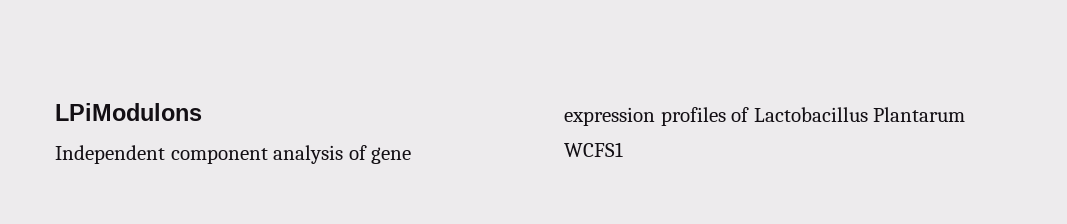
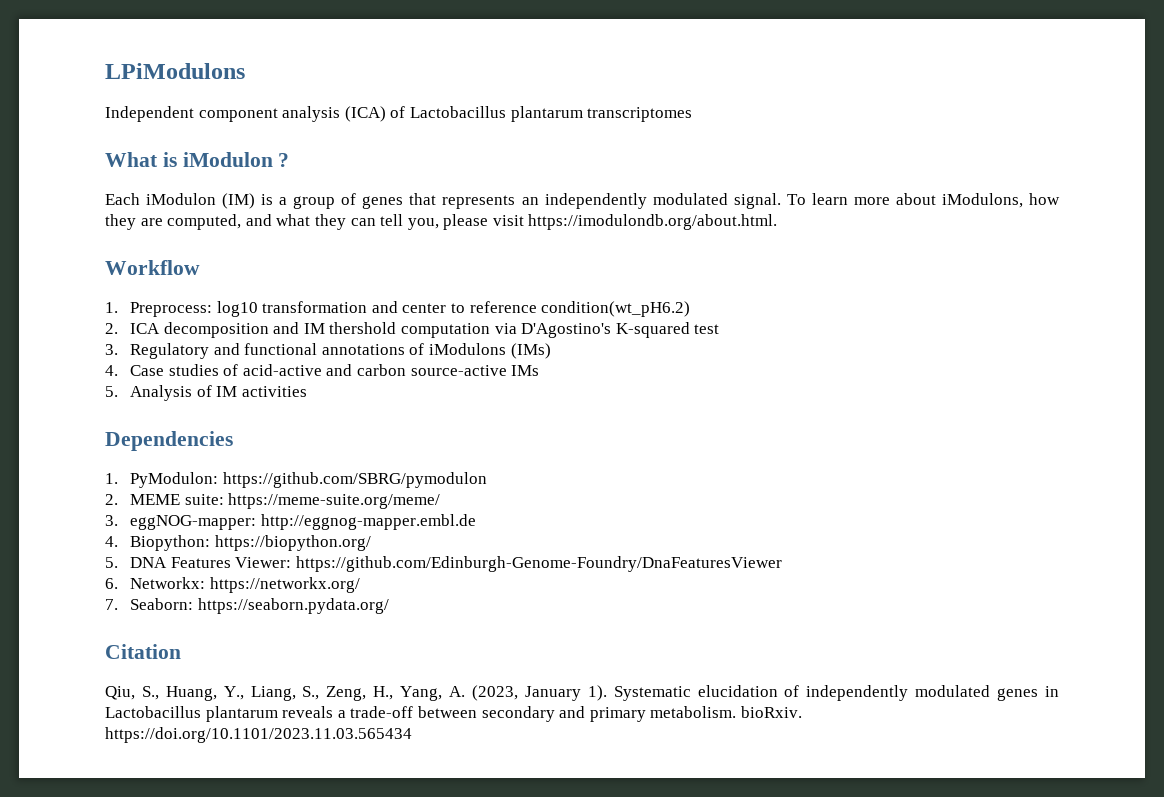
- Independent component analysis of gene expression profiles of Lactobacillus Plantarum WCFS1
+ Independent component analysis (ICA) of Lactobacillus plantarum transcriptomes
+ What is iModulon ?
+ Each iModulon (IM) is a group of genes that represents an independently modulated signal. To learn more about iModulons, how they are computed, and what they can tell you, please visit https://imodulondb.org/about.html.
+ Workflow
+ 1. Preprocess: log10 transformation and center to reference condition(wt_pH6.2)
+ 2. ICA decomposition and IM thershold computation via D'Agostino's K-squared test
+ 3. Regulatory and functional annotations of iModulons (IMs)
+ 4. Case studies of acid-active and carbon source-active IMs
+ 5. Analysis of IM activities
+ Dependencies
+ 1. PyModulon: https://github.com/SBRG/pymodulon
+ 2. MEME suite: https://meme-suite.org/meme/
+ 3. eggNOG-mapper: http://eggnog-mapper.embl.de
+ 4. Biopython: https://biopython.org/
+ 5. DNA Features Viewer: https://github.com/Edinburgh-Genome-Foundry/DnaFeaturesViewer
+ 6. Networkx: https://networkx.org/
+ 7. Seaborn: https://seaborn.pydata.org/
+ Citation
+ Qiu, S., Huang, Y., Liang, S., Zeng, H., Yang, A. (2023, January 1). Systematic elucidation of independently modulated genes in Lactobacillus plantarum reveals a trade‐off between secondary and primary metabolism. bioRxiv. https://doi.org/10.1101/2023.11.03.565434

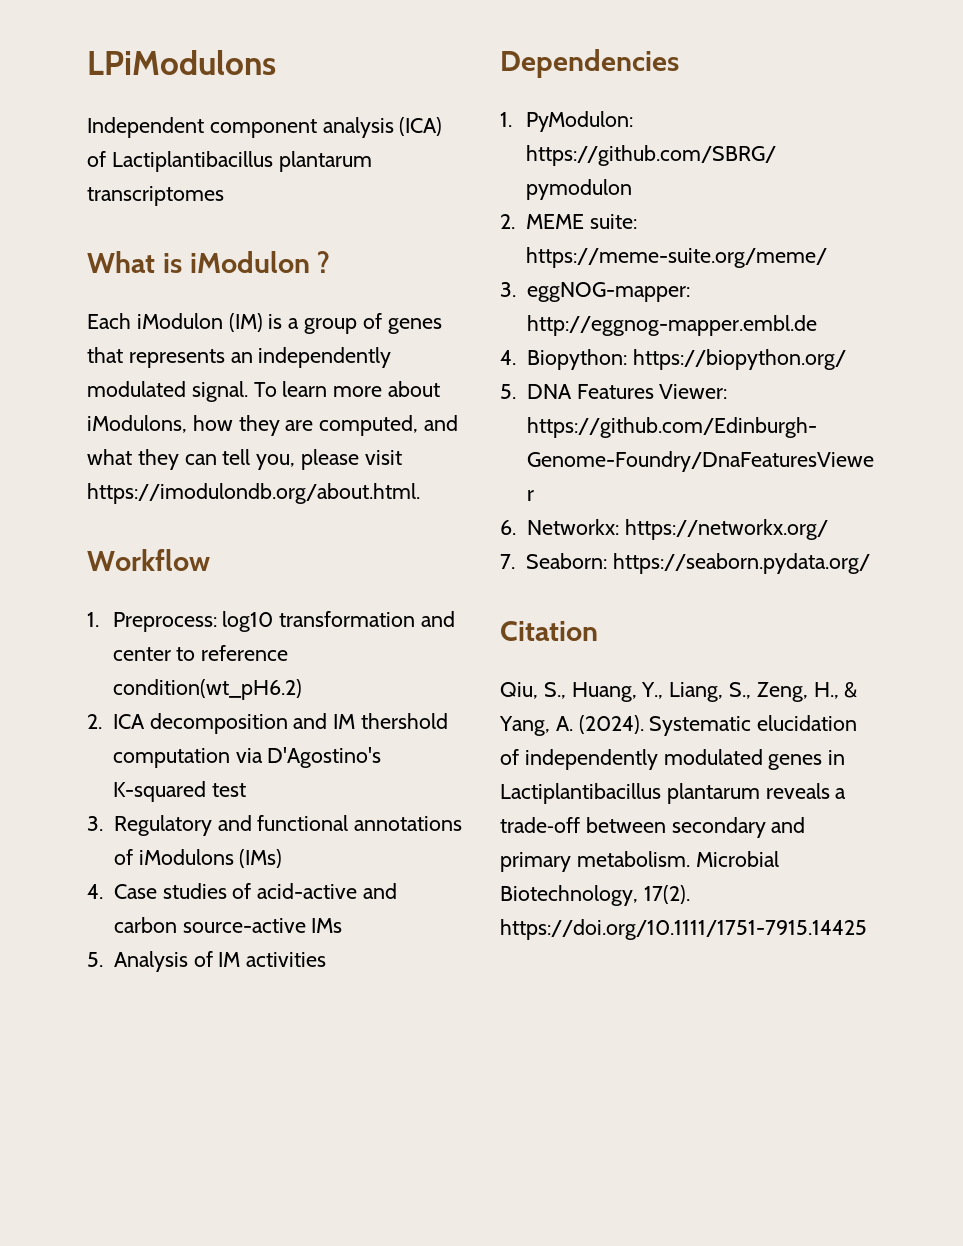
- Independent component analysis (ICA) of Lactobacillus plantarum transcriptomes
+ Independent component analysis (ICA) of Lactiplantibacillus plantarum transcriptomes
- Qiu, S., Huang, Y., Liang, S., Zeng, H., Yang, A. (2023, January 1).
+ Qiu, S., Huang, Y., Liang, S., Zeng, H., & Yang, A. (2024).
- Systematic elucidation of independently modulated genes in Lactobacillus plantarum reveals a trade‐off between secondary and primary metabolism. bioRxiv. https://doi.org/10.1101/2023.11.03.565434
+ Systematic elucidation of independently modulated genes in Lactiplantibacillus plantarum reveals a trade‐off between secondary and primary metabolism. Microbial Biotechnology, 17(2). https://doi.org/10.1111/1751-7915.14425

